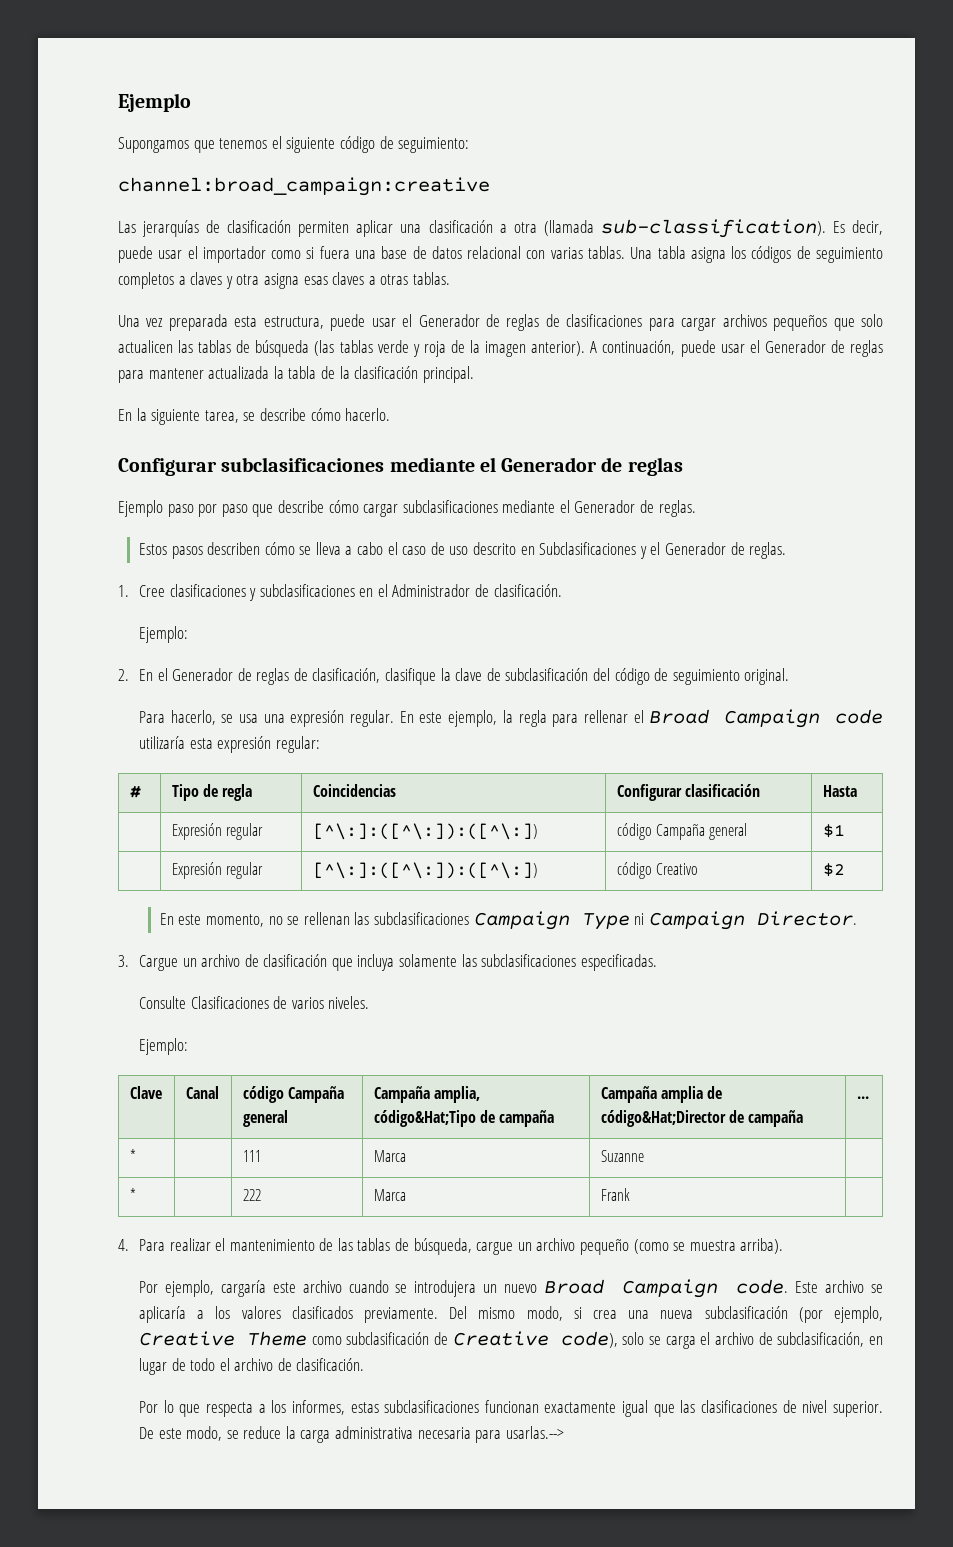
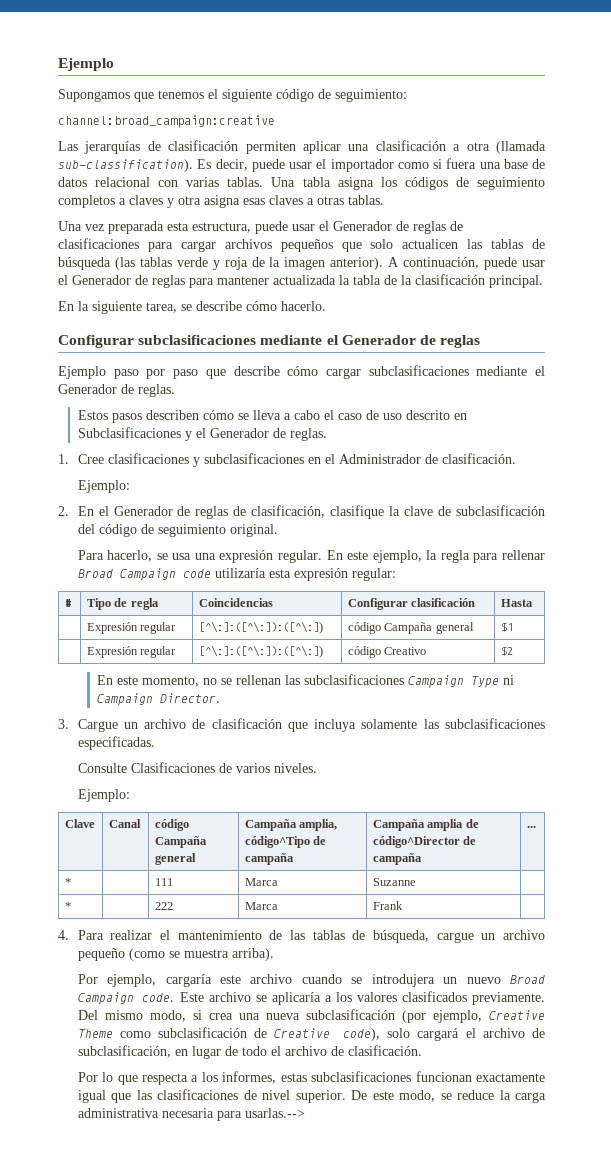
- En este ejemplo, la regla para rellenar el Broad Campaign code utilizaría esta expresión regular:
+ En este ejemplo, la regla para rellenar Broad Campaign code utilizaría esta expresión regular:
- Clave | Canal | código Campaña general | Campaña amplia, código&Hat;Tipo de campaña | Campaña amplia de código&Hat;Director de campaña | ...
+ Clave | Canal | código Campaña general | Campaña amplia, código^Tipo de campaña | Campaña amplia de código^Director de campaña | ...
- Del mismo modo, si crea una nueva subclasificación (por ejemplo, Creative Theme como subclasificación de Creative code), solo se carga el archivo de subclasificación, en lugar de todo el archivo de clasificación.
+ Del mismo modo, si crea una nueva subclasificación (por ejemplo, Creative Theme como subclasificación de Creative code), solo cargará el archivo de subclasificación, en lugar de todo el archivo de clasificación.

